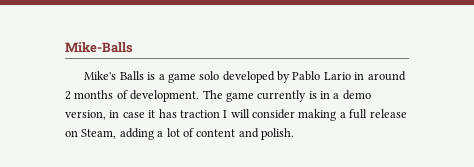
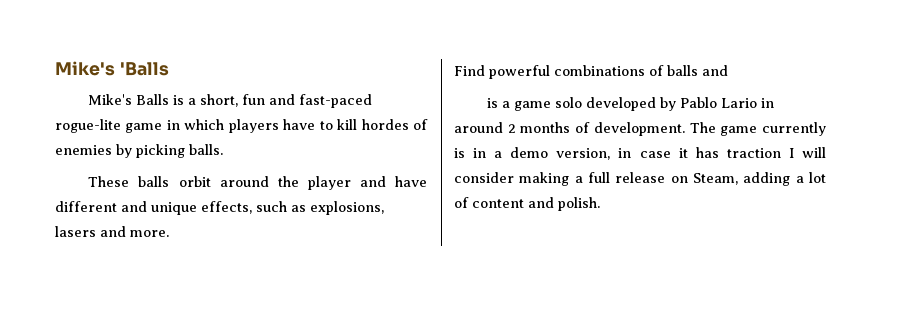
- Mike-Balls
+ Mike's 'Balls
- Mike's Balls is a game solo developed by Pablo Lario in around 2 months of development.
+ Mike's Balls is a short, fun and fast-paced rogue-lite game in which players have to kill hordes of enemies by picking balls.
+ These balls orbit around the player and have different and unique effects, such as explosions, lasers and more.
+ Find powerful combinations of balls and
+ is a game solo developed by Pablo Lario in around 2 months of development.

